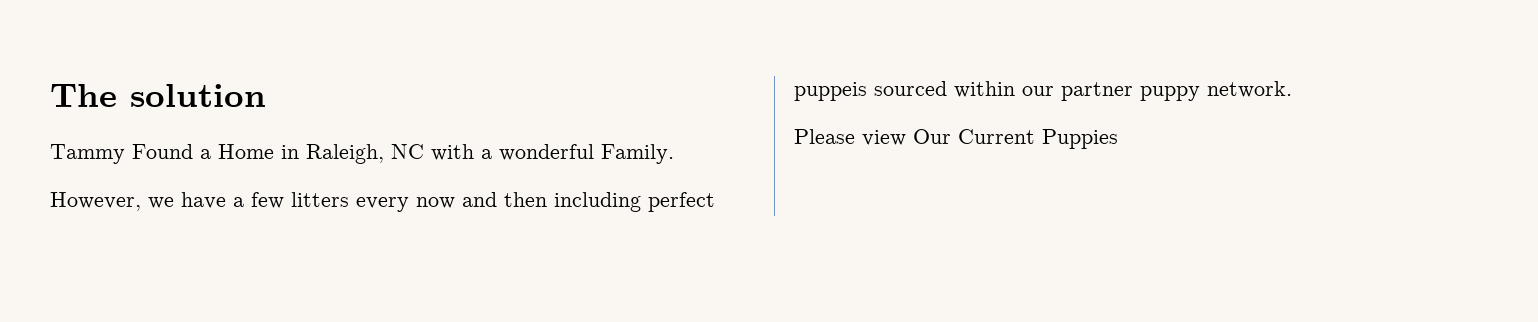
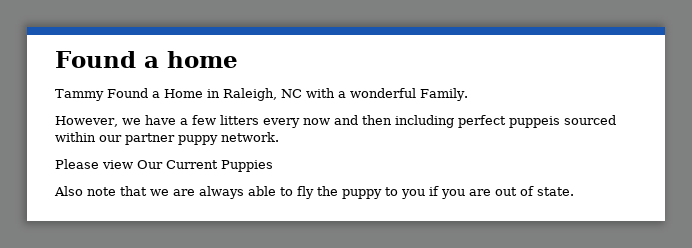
- The solution
+ Found a home
+ Also note that we are always able to fly the puppy to you if you are out of state.

